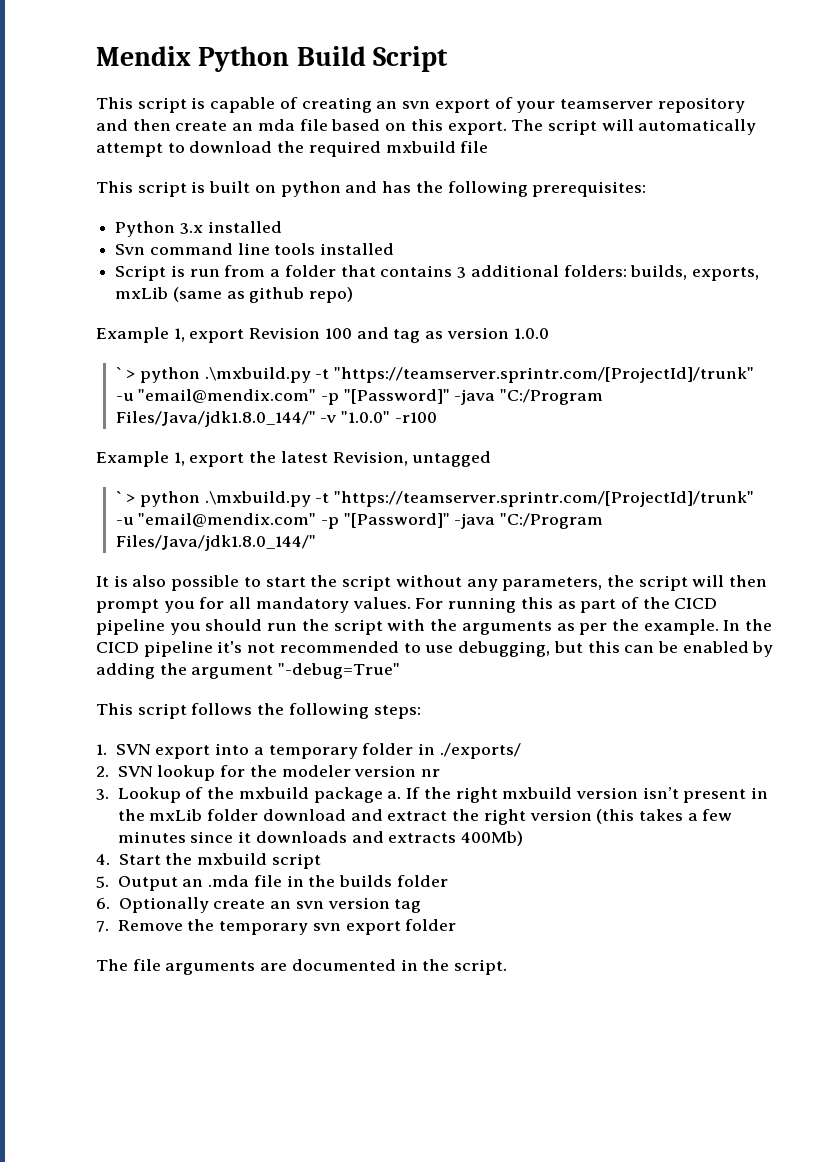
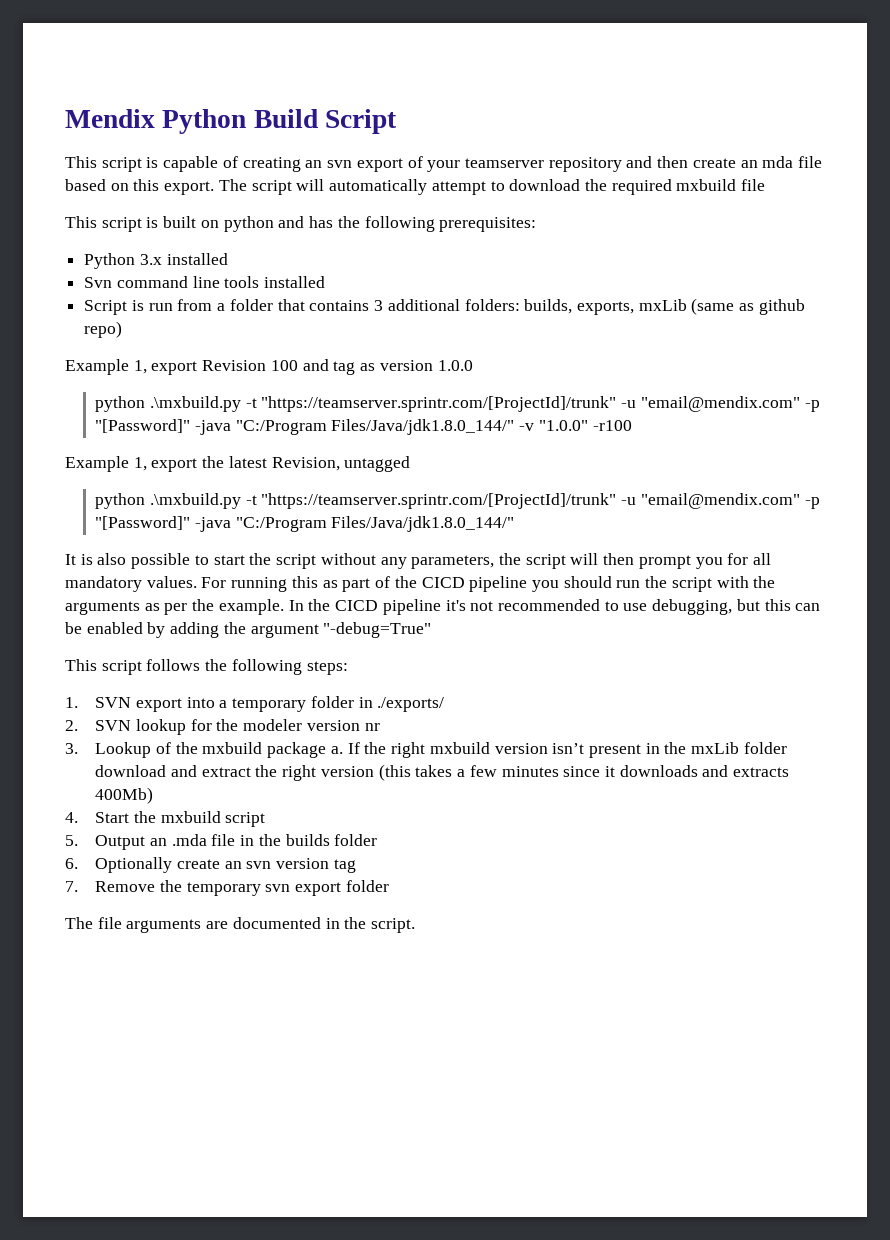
- ` > python .\mxbuild.py -t "https://teamserver.sprintr.com/[ProjectId]/trunk" -u "email@mendix.com" -p "[Password]" -java "C:/Program Files/Java/jdk1.8.0_144/" -v "1.0.0" -r100
+ python .\mxbuild.py -t "https://teamserver.sprintr.com/[ProjectId]/trunk" -u "email@mendix.com" -p "[Password]" -java "C:/Program Files/Java/jdk1.8.0_144/" -v "1.0.0" -r100
  Example 1, export the latest Revision, untagged
- ` > python .\mxbuild.py -t "https://teamserver.sprintr.com/[ProjectId]/trunk" -u "email@mendix.com" -p "[Password]" -java "C:/Program Files/Java/jdk1.8.0_144/"
+ python .\mxbuild.py -t "https://teamserver.sprintr.com/[ProjectId]/trunk" -u "email@mendix.com" -p "[Password]" -java "C:/Program Files/Java/jdk1.8.0_144/"

